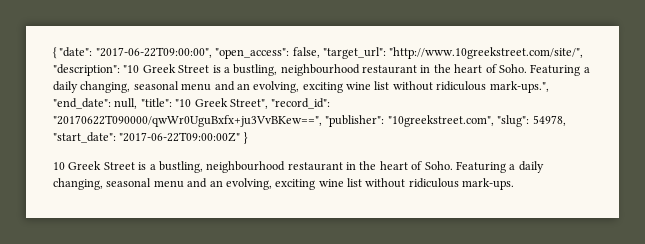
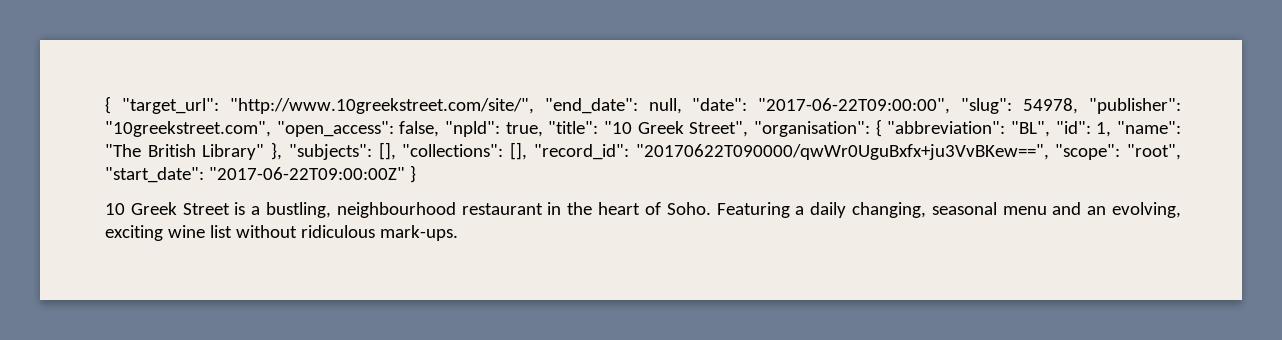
- { "date": "2017-06-22T09:00:00", "open_access": false, "target_url": "http://www.10greekstreet.com/site/", "description": "10 Greek Street is a bustling, neighbourhood restaurant in the heart of Soho. Featuring a daily changing, seasonal menu and an evolving, exciting wine list without ridiculous mark-ups.", "end_date": null, "title": "10 Greek Street", "record_id": "20170622T090000/qwWr0UguBxfx+ju3VvBKew==", "publisher": "10greekstreet.com", "slug": 54978, "start_date": "2017-06-22T09:00:00Z" }
+ { "target_url": "http://www.10greekstreet.com/site/", "end_date": null, "date": "2017-06-22T09:00:00", "slug": 54978, "publisher": "10greekstreet.com", "open_access": false, "npld": true, "title": "10 Greek Street", "organisation": { "abbreviation": "BL", "id": 1, "name": "The British Library" }, "subjects": [], "collections": [], "record_id": "20170622T090000/qwWr0UguBxfx+ju3VvBKew==", "scope": "root", "start_date": "2017-06-22T09:00:00Z" }

